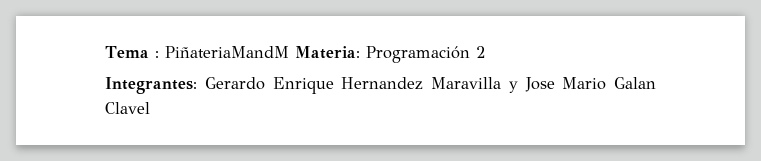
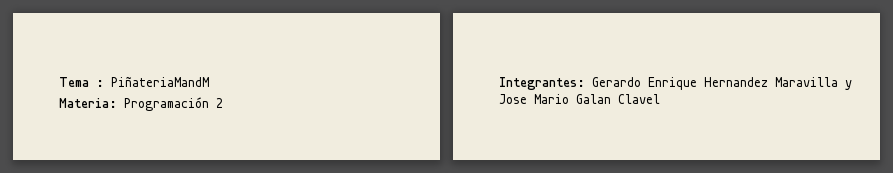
- Tema : PiñateriaMandM Materia: Programación 2
+ Tema : PiñateriaMandM
+ Materia: Programación 2

